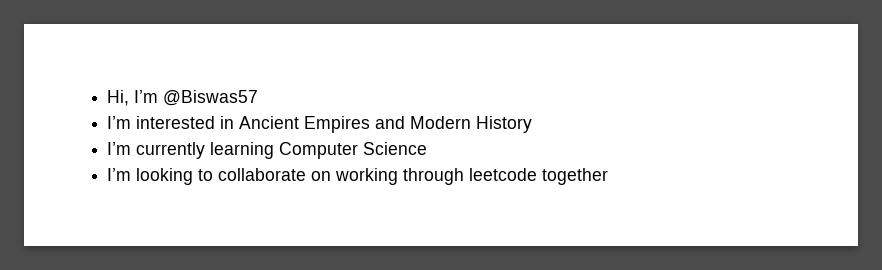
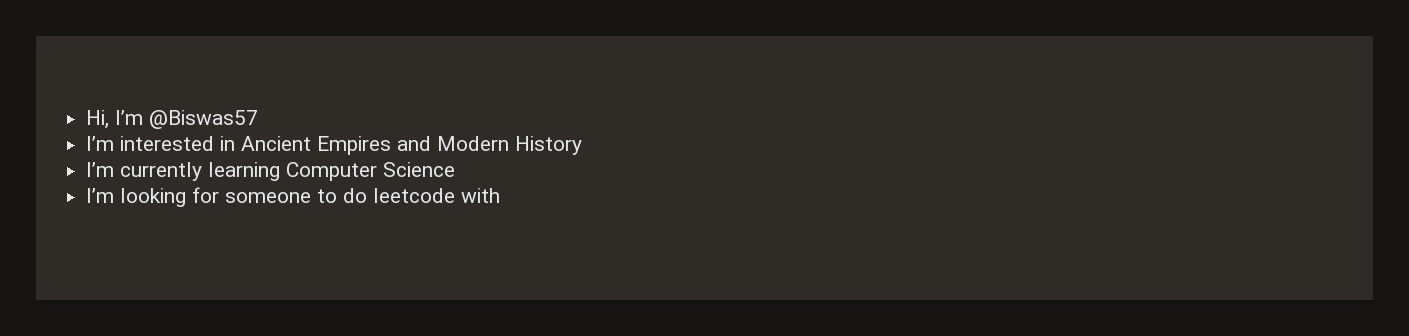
- I’m looking to collaborate on working through leetcode together
+ I’m looking for someone to do leetcode with

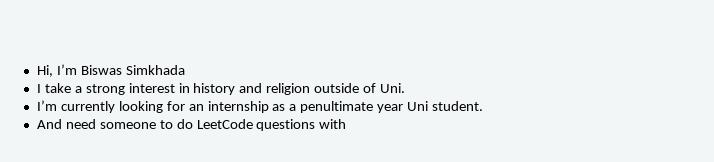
- Hi, I’m @Biswas57
- I’m interested in Ancient Empires and Modern History
- I’m currently learning Computer Science
- I’m looking for someone to do leetcode with
+ Hi, I’m Biswas Simkhada
+ I take a strong interest in history and religion outside of Uni.
+ I’m currently looking for an internship as a penultimate year Uni student.
+ And need someone to do LeetCode questions with

